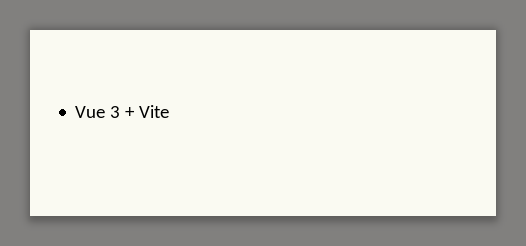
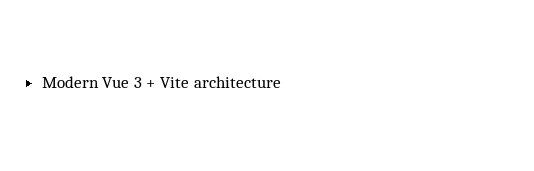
- Vue 3 + Vite
+ Modern Vue 3 + Vite architecture

